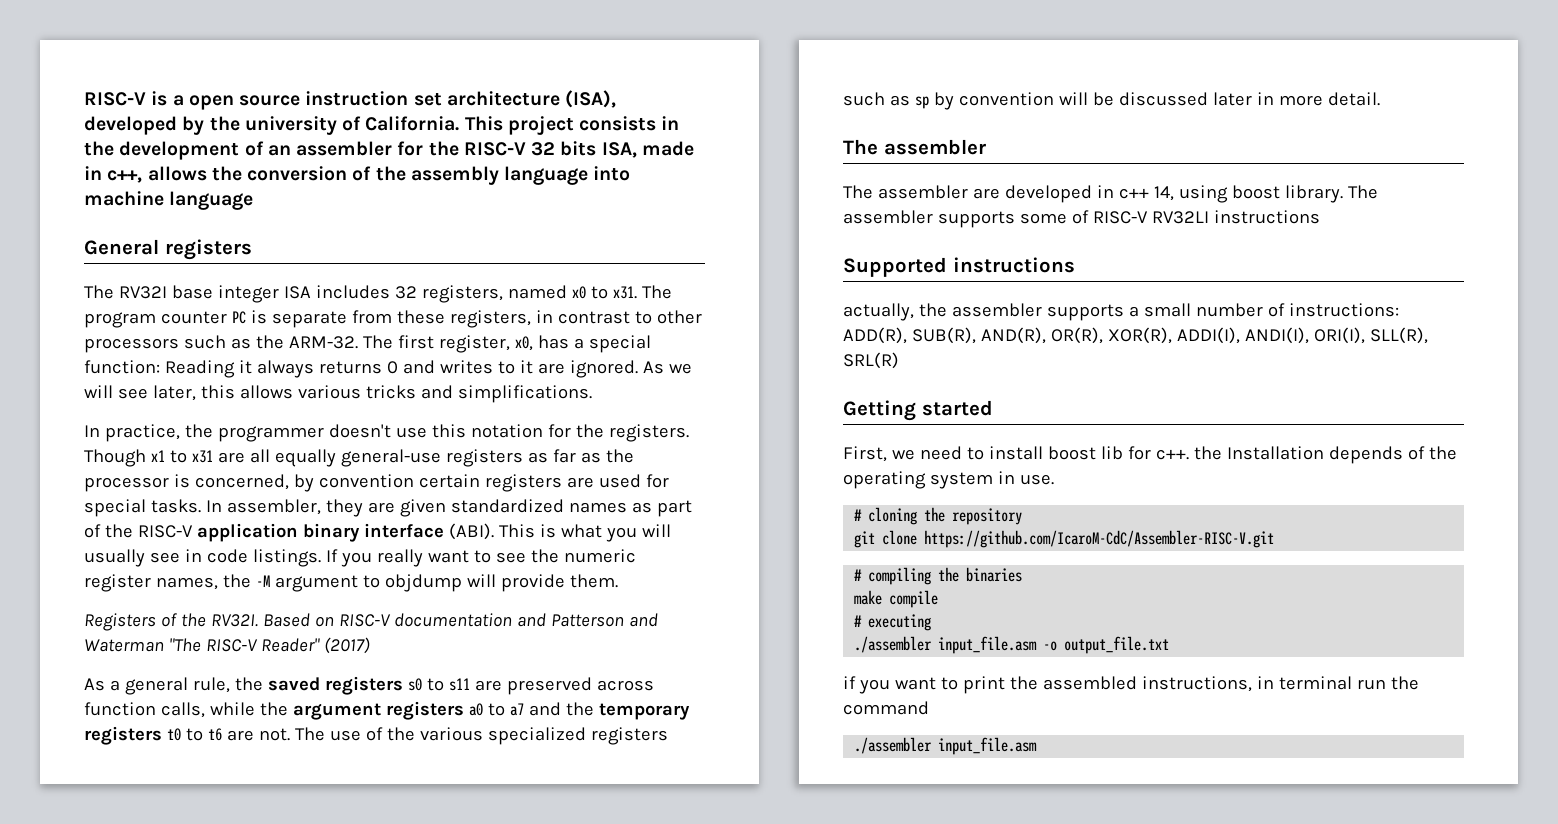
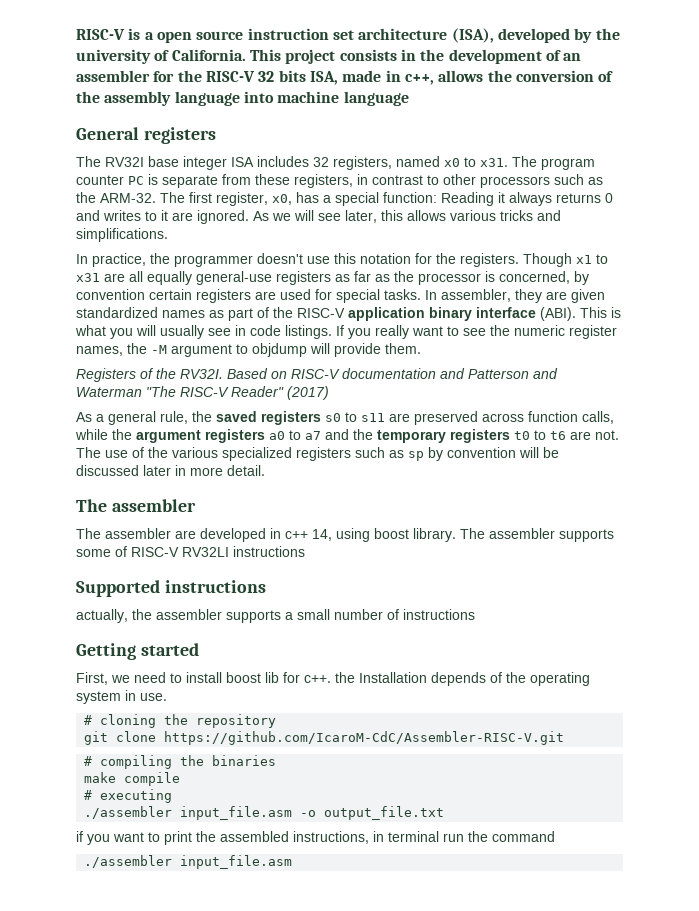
- actually, the assembler supports a small number of instructions: ADD(R), SUB(R), AND(R), OR(R), XOR(R), ADDI(I), ANDI(I), ORI(I), SLL(R), SRL(R)
+ actually, the assembler supports a small number of instructions

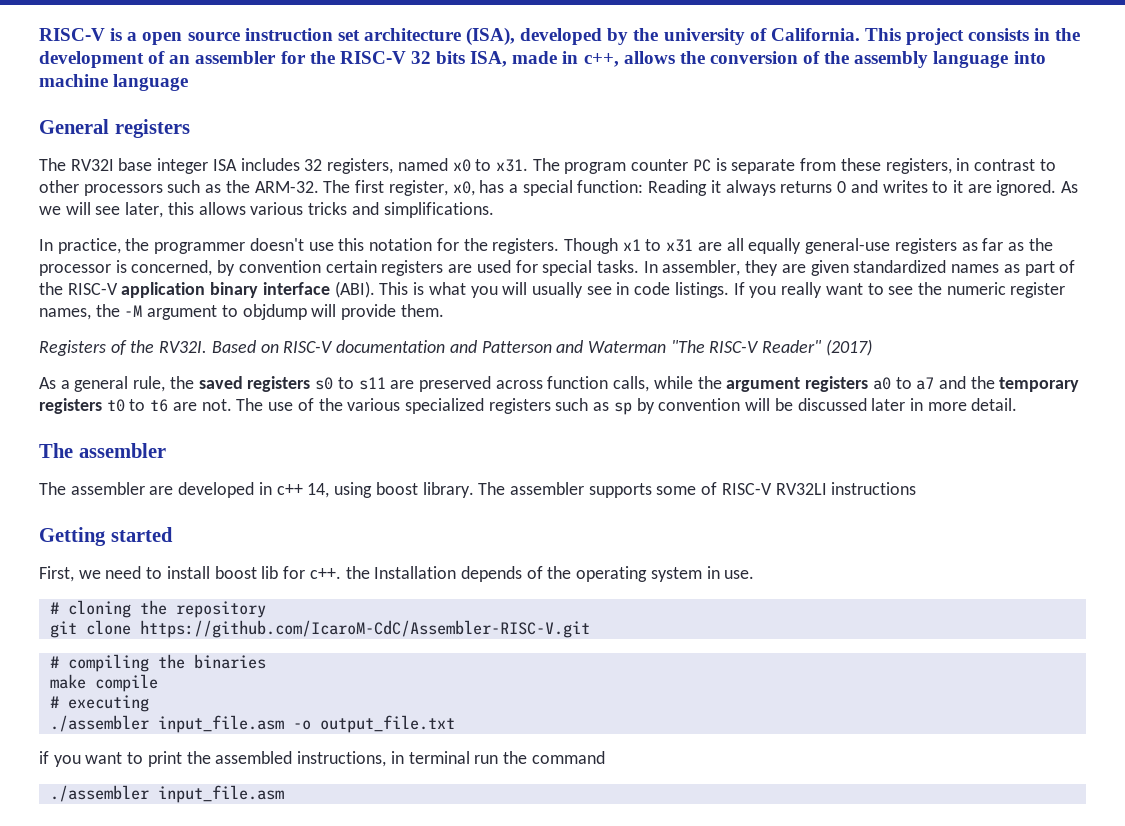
- Supported instructions
- actually, the assembler supports a small number of instructions

